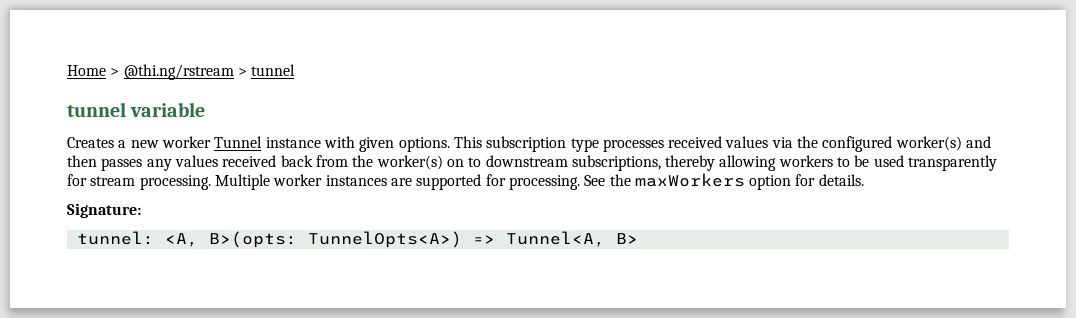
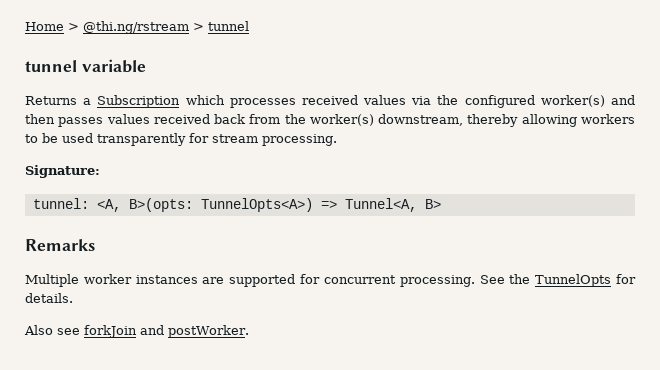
- Creates a new worker Tunnel instance with given options. This subscription type processes received values via the configured worker(s) and then passes any values received back from the worker(s) on to downstream subscriptions, thereby allowing workers to be used transparently for stream processing. Multiple worker instances are supported for processing. See the maxWorkers option for details.
+ Returns a Subscription which processes received values via the configured worker(s) and then passes values received back from the worker(s) downstream, thereby allowing workers to be used transparently for stream processing.
+ Remarks
+ Multiple worker instances are supported for concurrent processing. See the TunnelOpts for details.
+ Also see forkJoin and postWorker.

